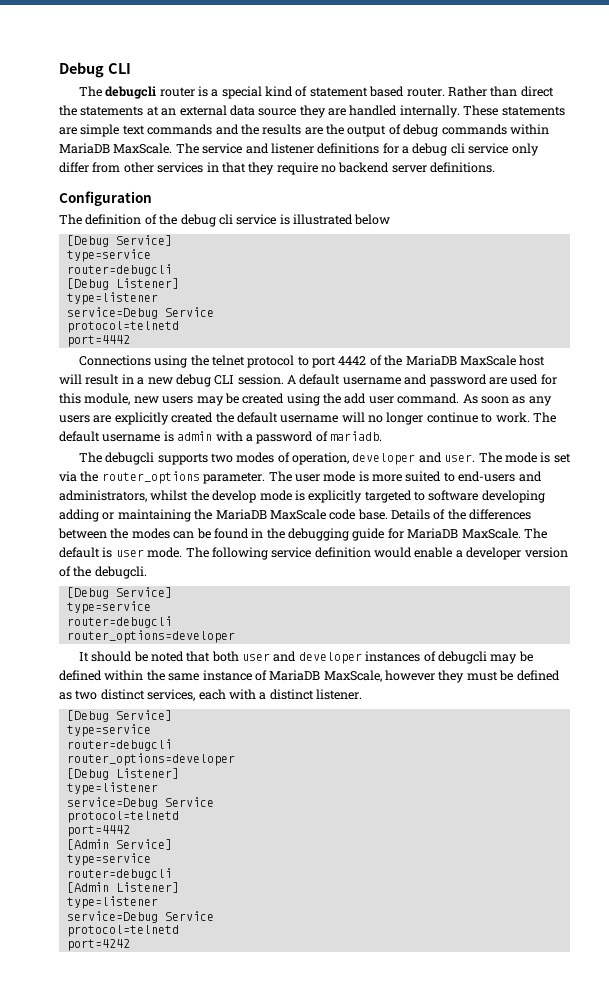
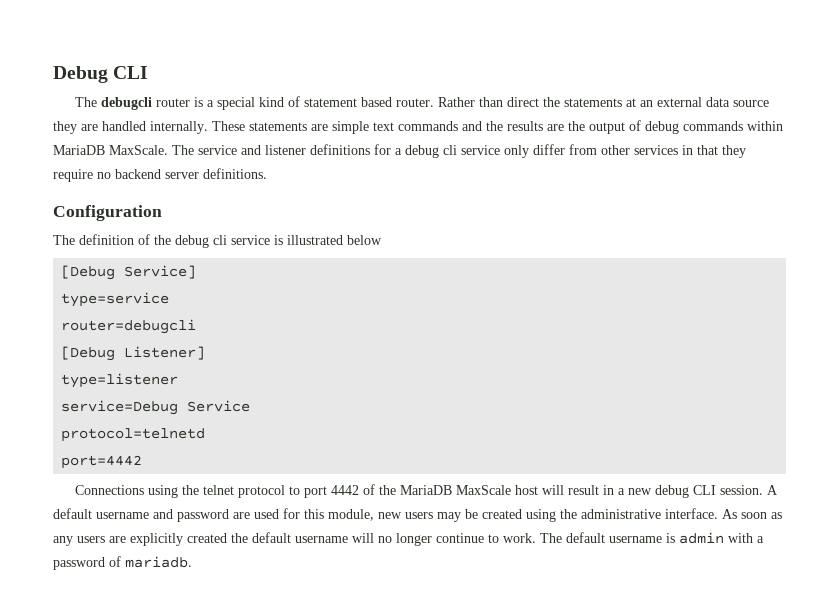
- A default username and password are used for this module, new users may be created using the add user command.
+ A default username and password are used for this module, new users may be created using the administrative interface.
- The debugcli supports two modes of operation, developer and user. The mode is set via the router_options parameter. The user mode is more suited to end-users and administrators, whilst the develop mode is explicitly targeted to software developing adding or maintaining the MariaDB MaxScale code base. Details of the differences between the modes can be found in the debugging guide for MariaDB MaxScale. The default is user mode. The following service definition would enable a developer version of the debugcli.
- [Debug Service]
- type=service
- router=debugcli
- router_options=developer
- It should be noted that both user and developer instances of debugcli may be defined within the same instance of MariaDB MaxScale, however they must be defined as two distinct services, each with a distinct listener.
- [Debug Service]
- type=service
- router=debugcli
- router_options=developer
- [Debug Listener]
- type=listener
- service=Debug Service
- protocol=telnetd
- port=4442
- [Admin Service]
- type=service
- router=debugcli
- [Admin Listener]
- type=listener
- service=Debug Service
- protocol=telnetd
- port=4242

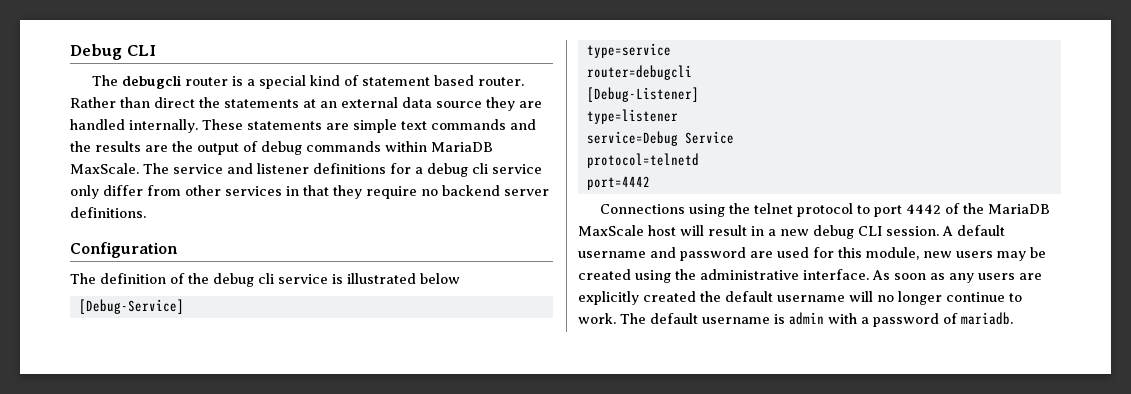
- [Debug Service]
+ [Debug-Service]
- [Debug Listener]
+ [Debug-Listener]

